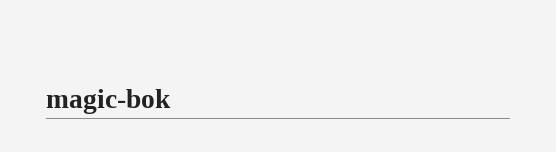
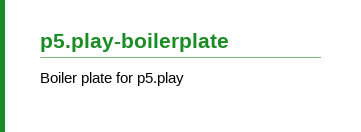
- magic-bok
+ p5.play-boilerplate
+ Boiler plate for p5.play

